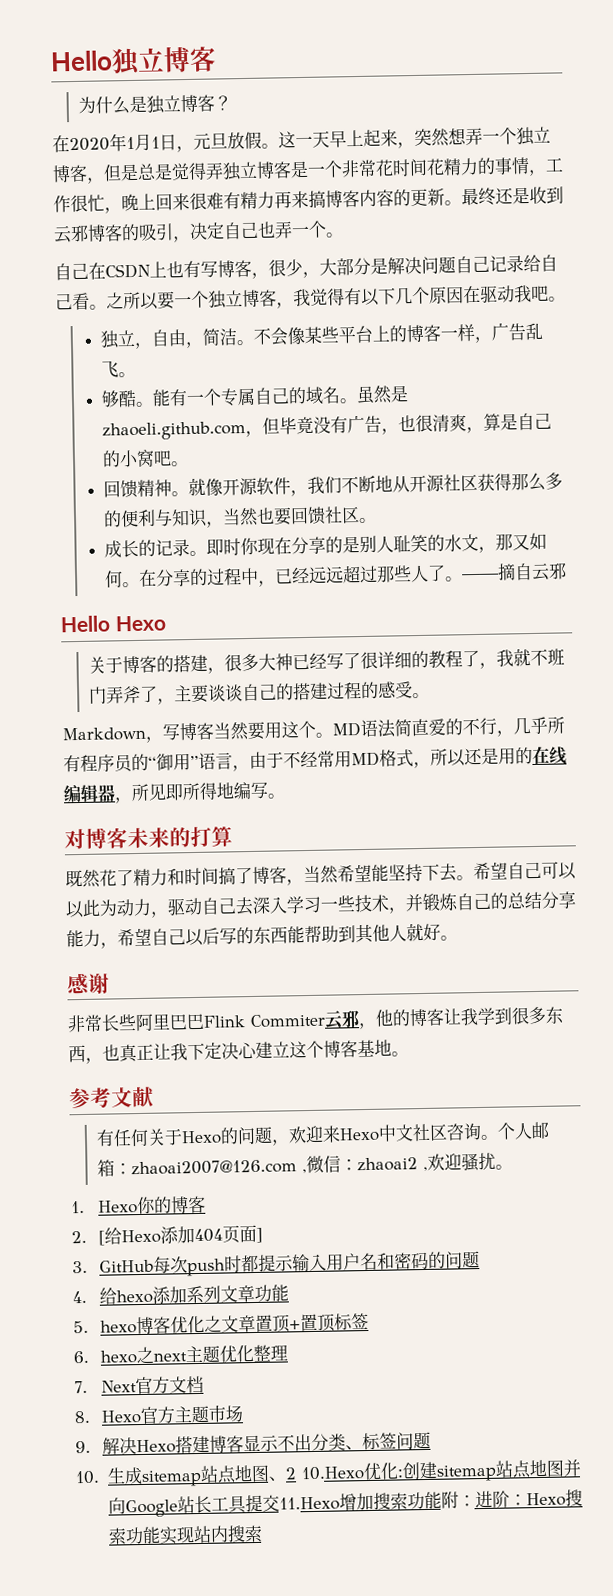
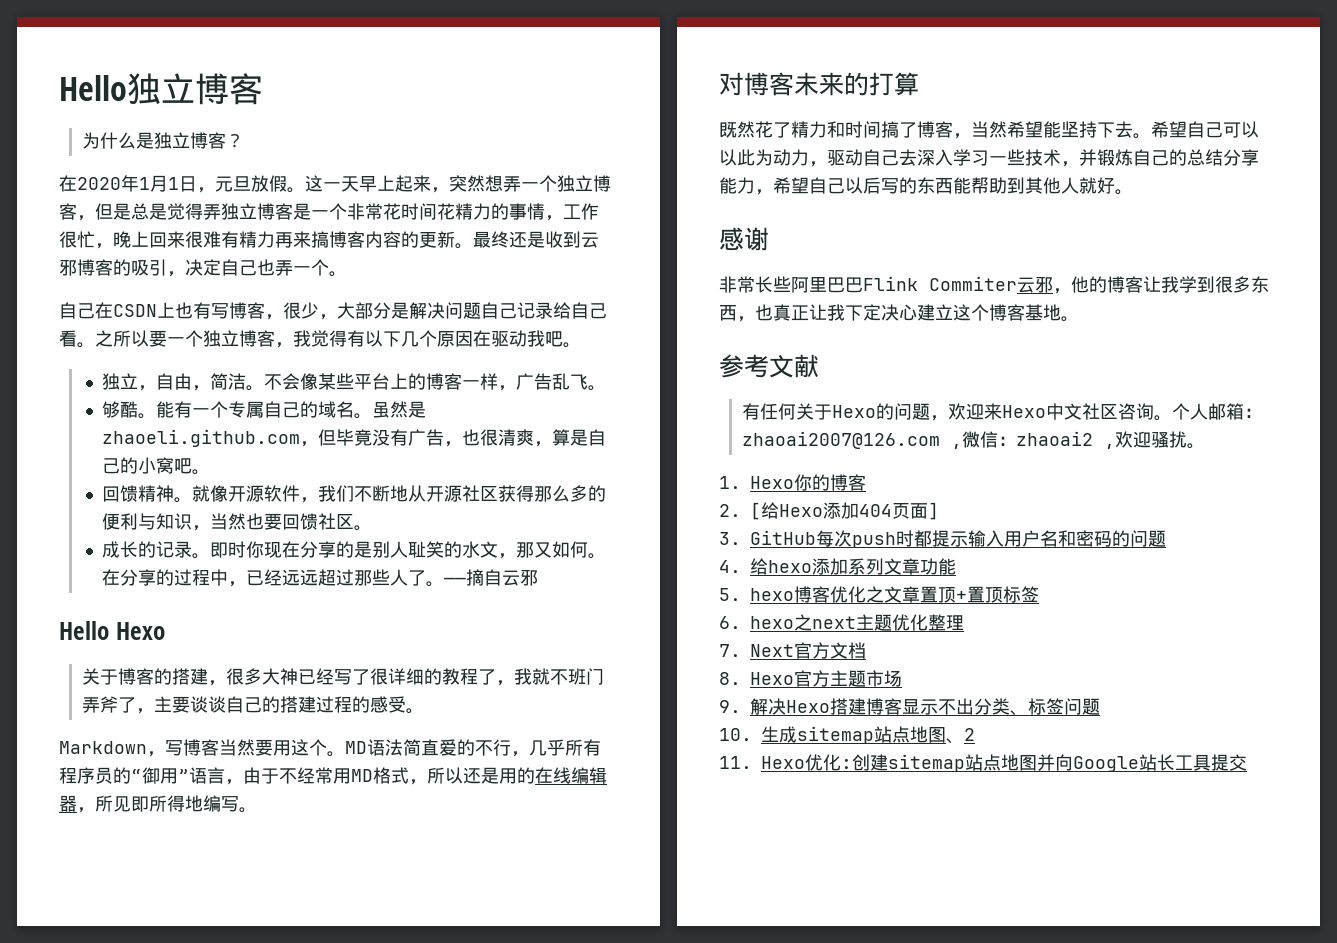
- 10.生成sitemap站点地图、2 10.Hexo优化:创建sitemap站点地图并向Google站长工具提交11.Hexo增加搜索功能附：进阶：Hexo搜索功能实现站内搜索
+ 10.生成sitemap站点地图、2
+ 11. Hexo优化:创建sitemap站点地图并向Google站长工具提交

